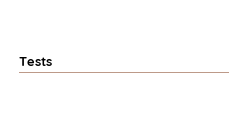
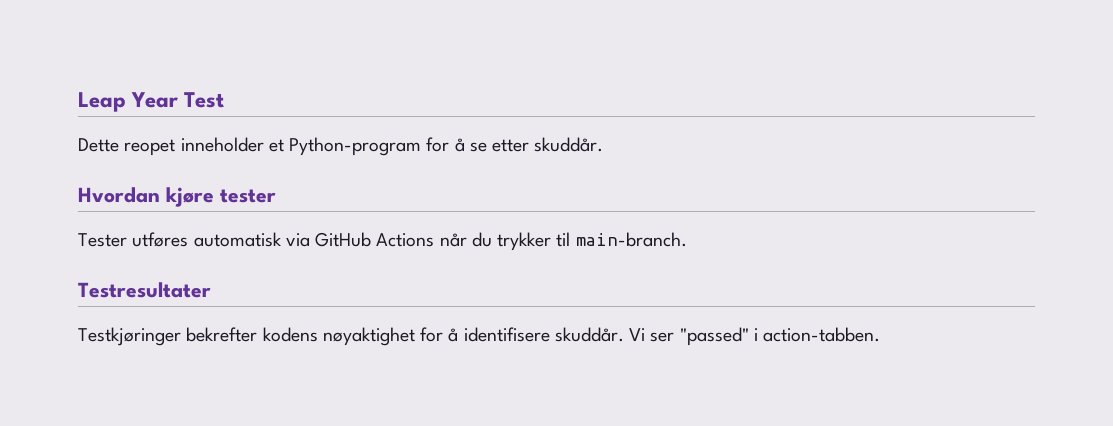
- Tests
+ Leap Year Test
+ Dette reopet inneholder et Python-program for å se etter skuddår.
+ Hvordan kjøre tester
+ Tester utføres automatisk via GitHub Actions når du trykker til main-branch.
+ Testresultater
+ Testkjøringer bekrefter kodens nøyaktighet for å identifisere skuddår. Vi ser "passed" i action-tabben.

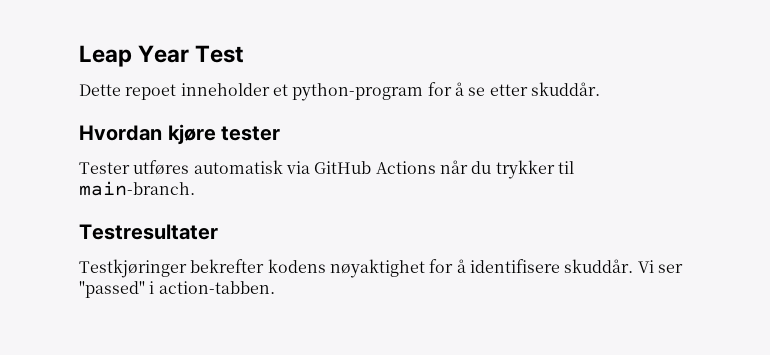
- Dette reopet inneholder et Python-program for å se etter skuddår.
+ Dette repoet inneholder et python-program for å se etter skuddår.

